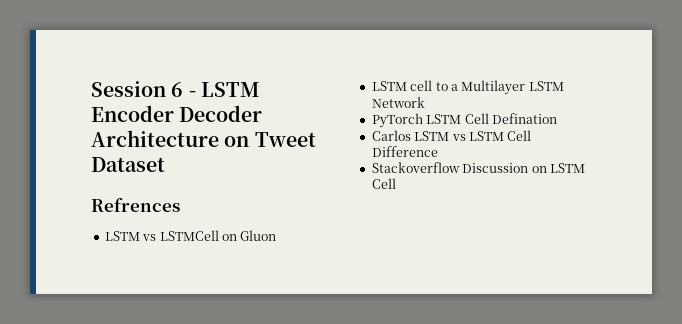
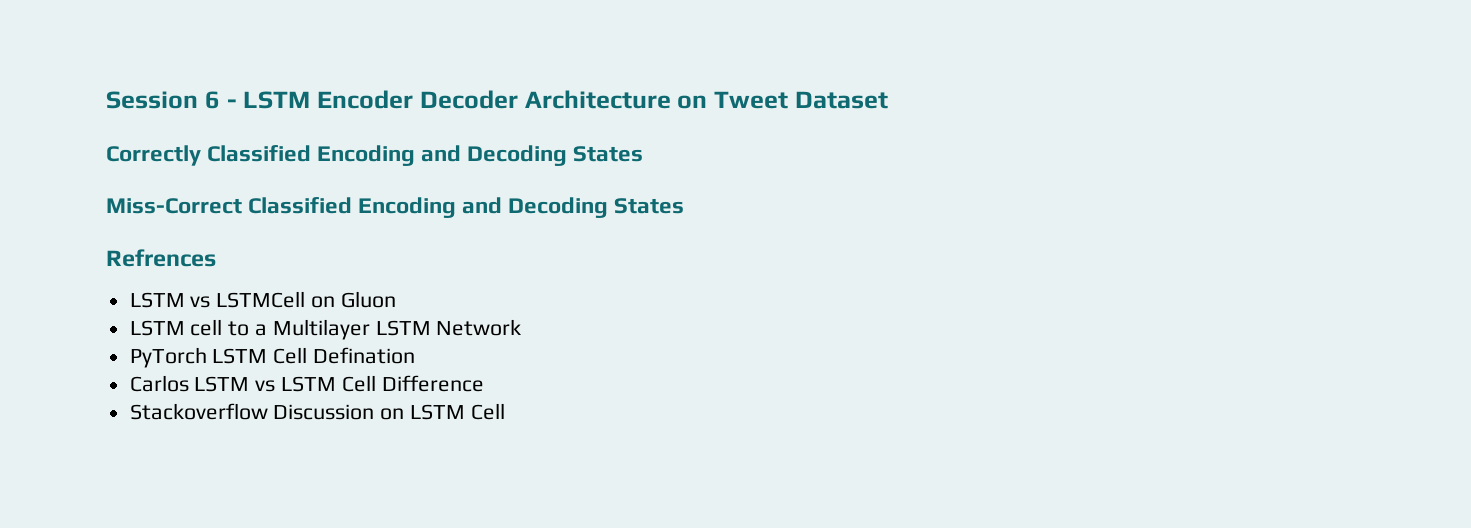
+ Correctly Classified Encoding and Decoding States
+ Miss-Correct Classified Encoding and Decoding States

